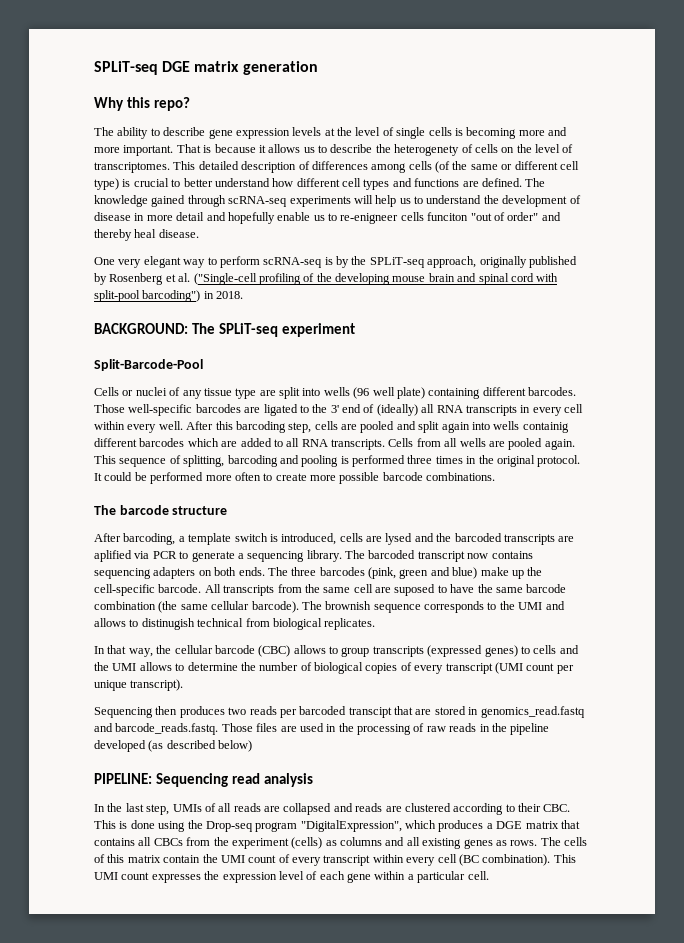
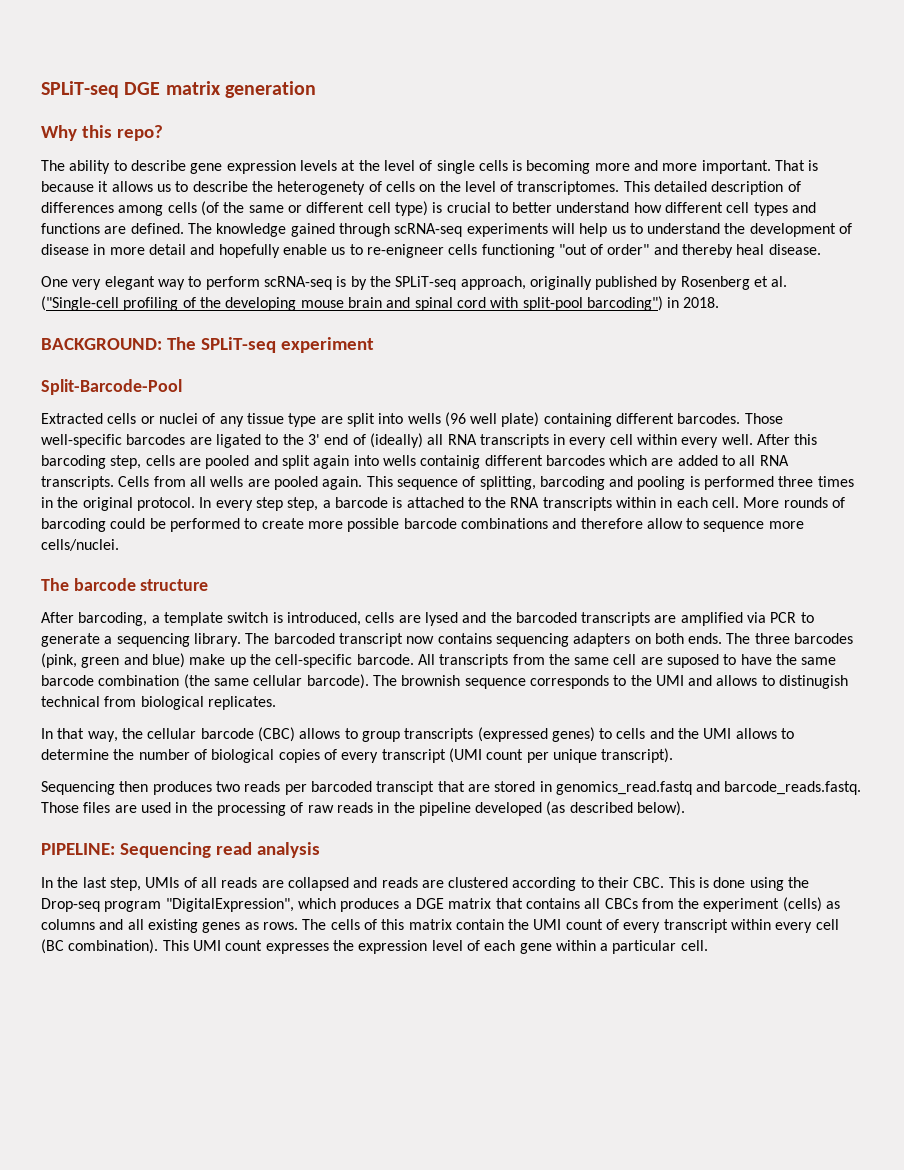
- The knowledge gained through scRNA-seq experiments will help us to understand the development of disease in more detail and hopefully enable us to re-enigneer cells funciton "out of order" and thereby heal disease.
+ The knowledge gained through scRNA-seq experiments will help us to understand the development of disease in more detail and hopefully enable us to re-enigneer cells functioning "out of order" and thereby heal disease.
- Cells or nuclei of any tissue type are split into wells (96 well plate) containing different barcodes.
+ Extracted cells or nuclei of any tissue type are split into wells (96 well plate) containing different barcodes.
- It could be performed more often to create more possible barcode combinations.
+ In every step step, a barcode is attached to the RNA transcripts within in each cell. More rounds of barcoding could be performed to create more possible barcode combinations and therefore allow to sequence more cells/nuclei.
- After barcoding, a template switch is introduced, cells are lysed and the barcoded transcripts are aplified via PCR to generate a sequencing library.
+ After barcoding, a template switch is introduced, cells are lysed and the barcoded transcripts are amplified via PCR to generate a sequencing library.
- Sequencing then produces two reads per barcoded transcipt that are stored in genomics_read.fastq and barcode_reads.fastq. Those files are used in the processing of raw reads in the pipeline developed (as described below)
+ Sequencing then produces two reads per barcoded transcipt that are stored in genomics_read.fastq and barcode_reads.fastq. Those files are used in the processing of raw reads in the pipeline developed (as described below).

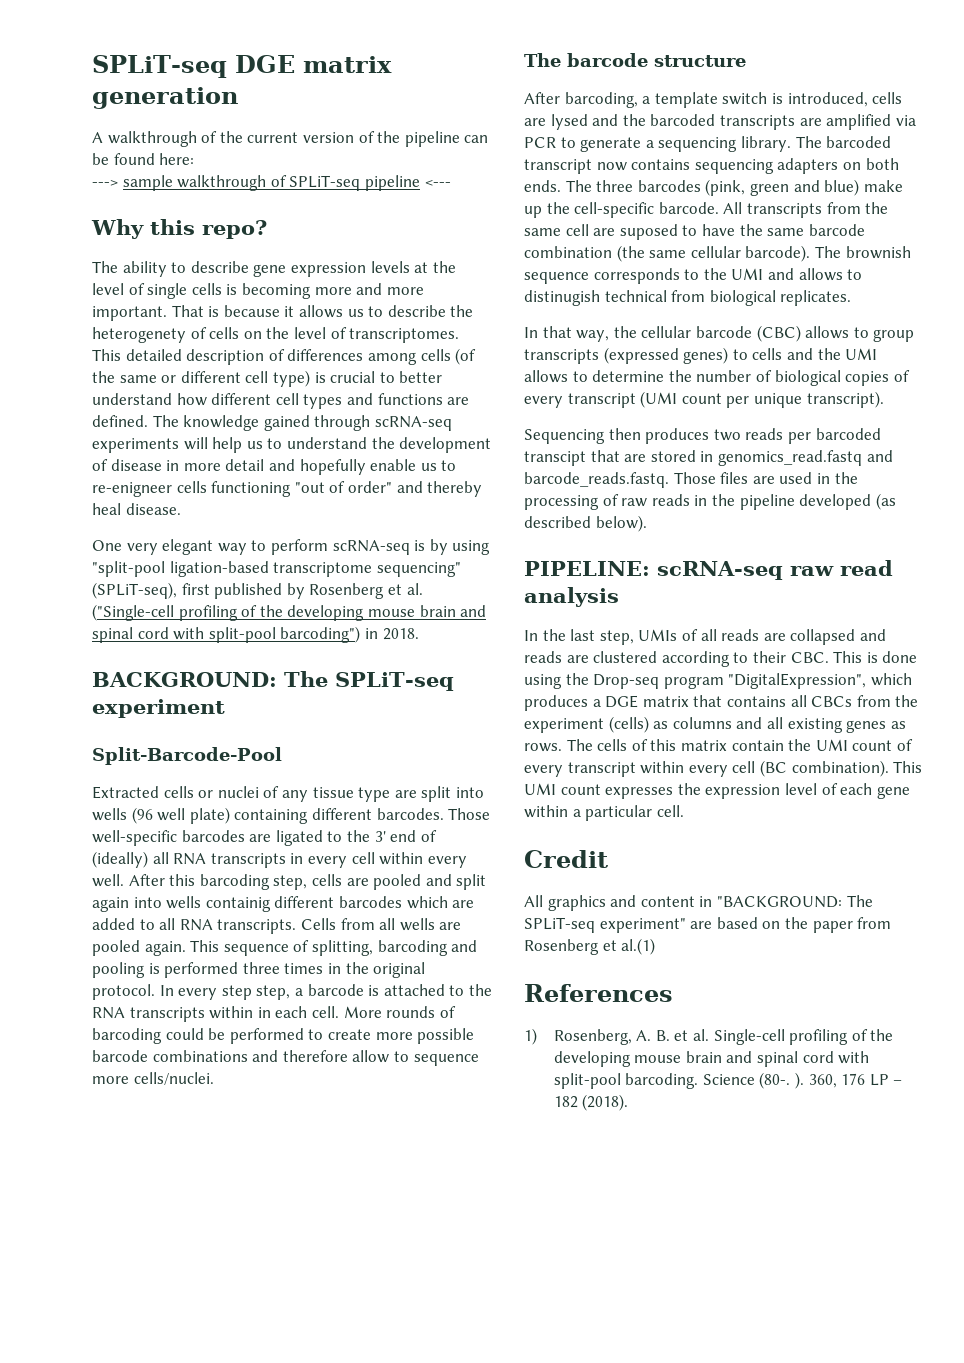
+ A walkthrough of the current version of the pipeline can be found here:
+ ---> sample walkthrough of SPLiT-seq pipeline <---
- One very elegant way to perform scRNA-seq is by the SPLiT-seq approach, originally published by Rosenberg et al. ("Single-cell profiling of the developing mouse brain and spinal cord with split-pool barcoding") in 2018.
+ One very elegant way to perform scRNA-seq is by using "split-pool ligation-based transcriptome sequencing" (SPLiT-seq), first published by Rosenberg et al. ("Single-cell profiling of the developing mouse brain and spinal cord with split-pool barcoding") in 2018.
- PIPELINE: Sequencing read analysis
+ PIPELINE: scRNA-seq raw read analysis
+ Credit
+ All graphics and content in "BACKGROUND: The SPLiT-seq experiment" are based on the paper from Rosenberg et al.(1)
+ References
+ 1) Rosenberg, A. B. et al. Single-cell profiling of the developing mouse brain and spinal cord with split-pool barcoding. Science (80-. ). 360, 176 LP – 182 (2018).

